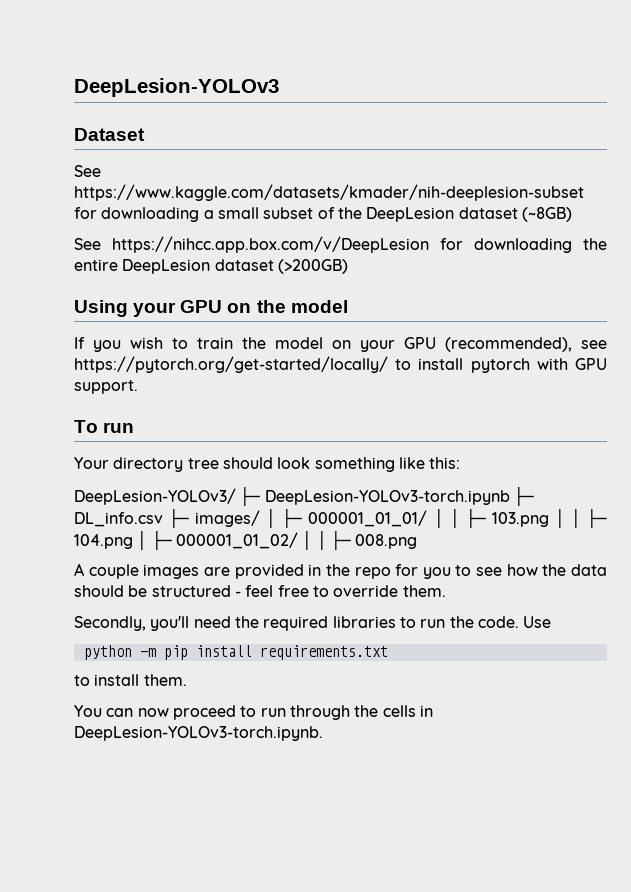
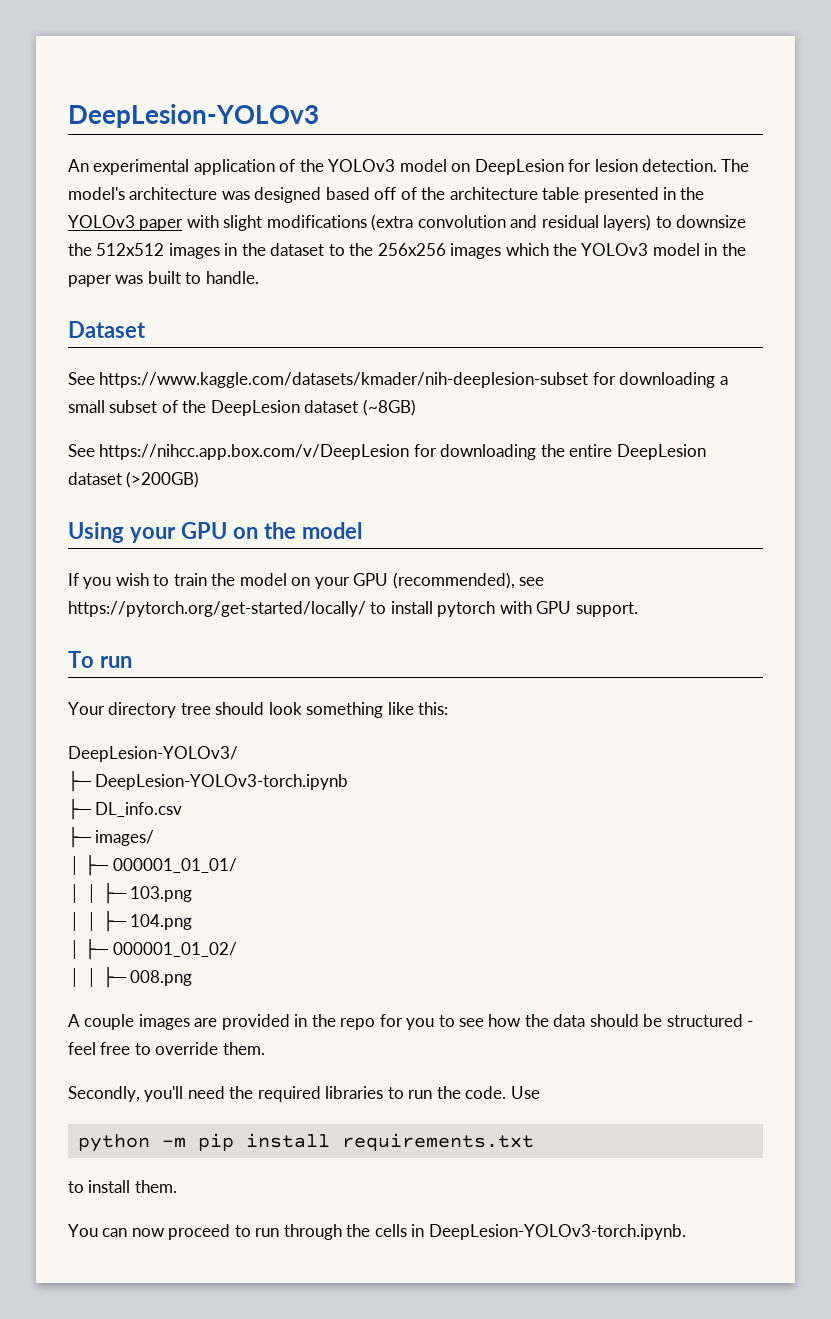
+ An experimental application of the YOLOv3 model on DeepLesion for lesion detection. The model's architecture was designed based off of the architecture table presented in the YOLOv3 paper with slight modifications (extra convolution and residual layers) to downsize the 512x512 images in the dataset to the 256x256 images which the YOLOv3 model in the paper was built to handle.
- DeepLesion-YOLOv3/ ├─ DeepLesion-YOLOv3-torch.ipynb ├─ DL_info.csv ├─ images/ │ ├─ 000001_01_01/ │ │ ├─ 103.png │ │ ├─ 104.png │ ├─ 000001_01_02/ │ │ ├─ 008.png
+ DeepLesion-YOLOv3/
+ ├─ DeepLesion-YOLOv3-torch.ipynb
+ ├─ DL_info.csv
+ ├─ images/
+ │ ├─ 000001_01_01/
+ │ │ ├─ 103.png
+ │ │ ├─ 104.png
+ │ ├─ 000001_01_02/
+ │ │ ├─ 008.png

